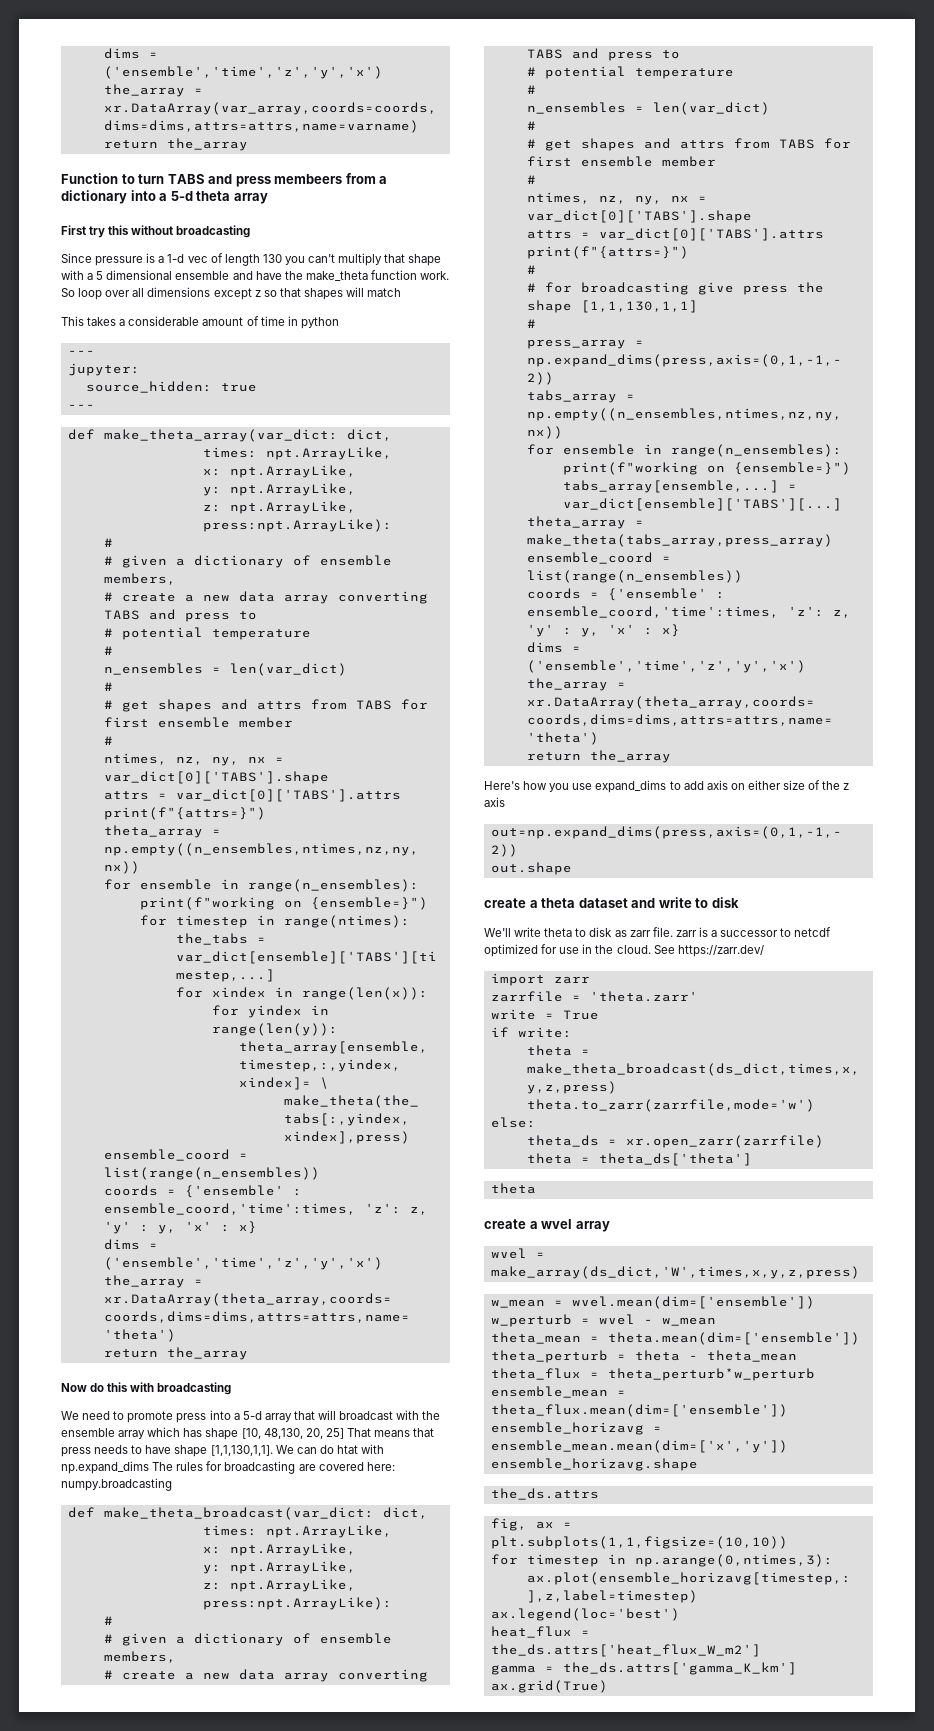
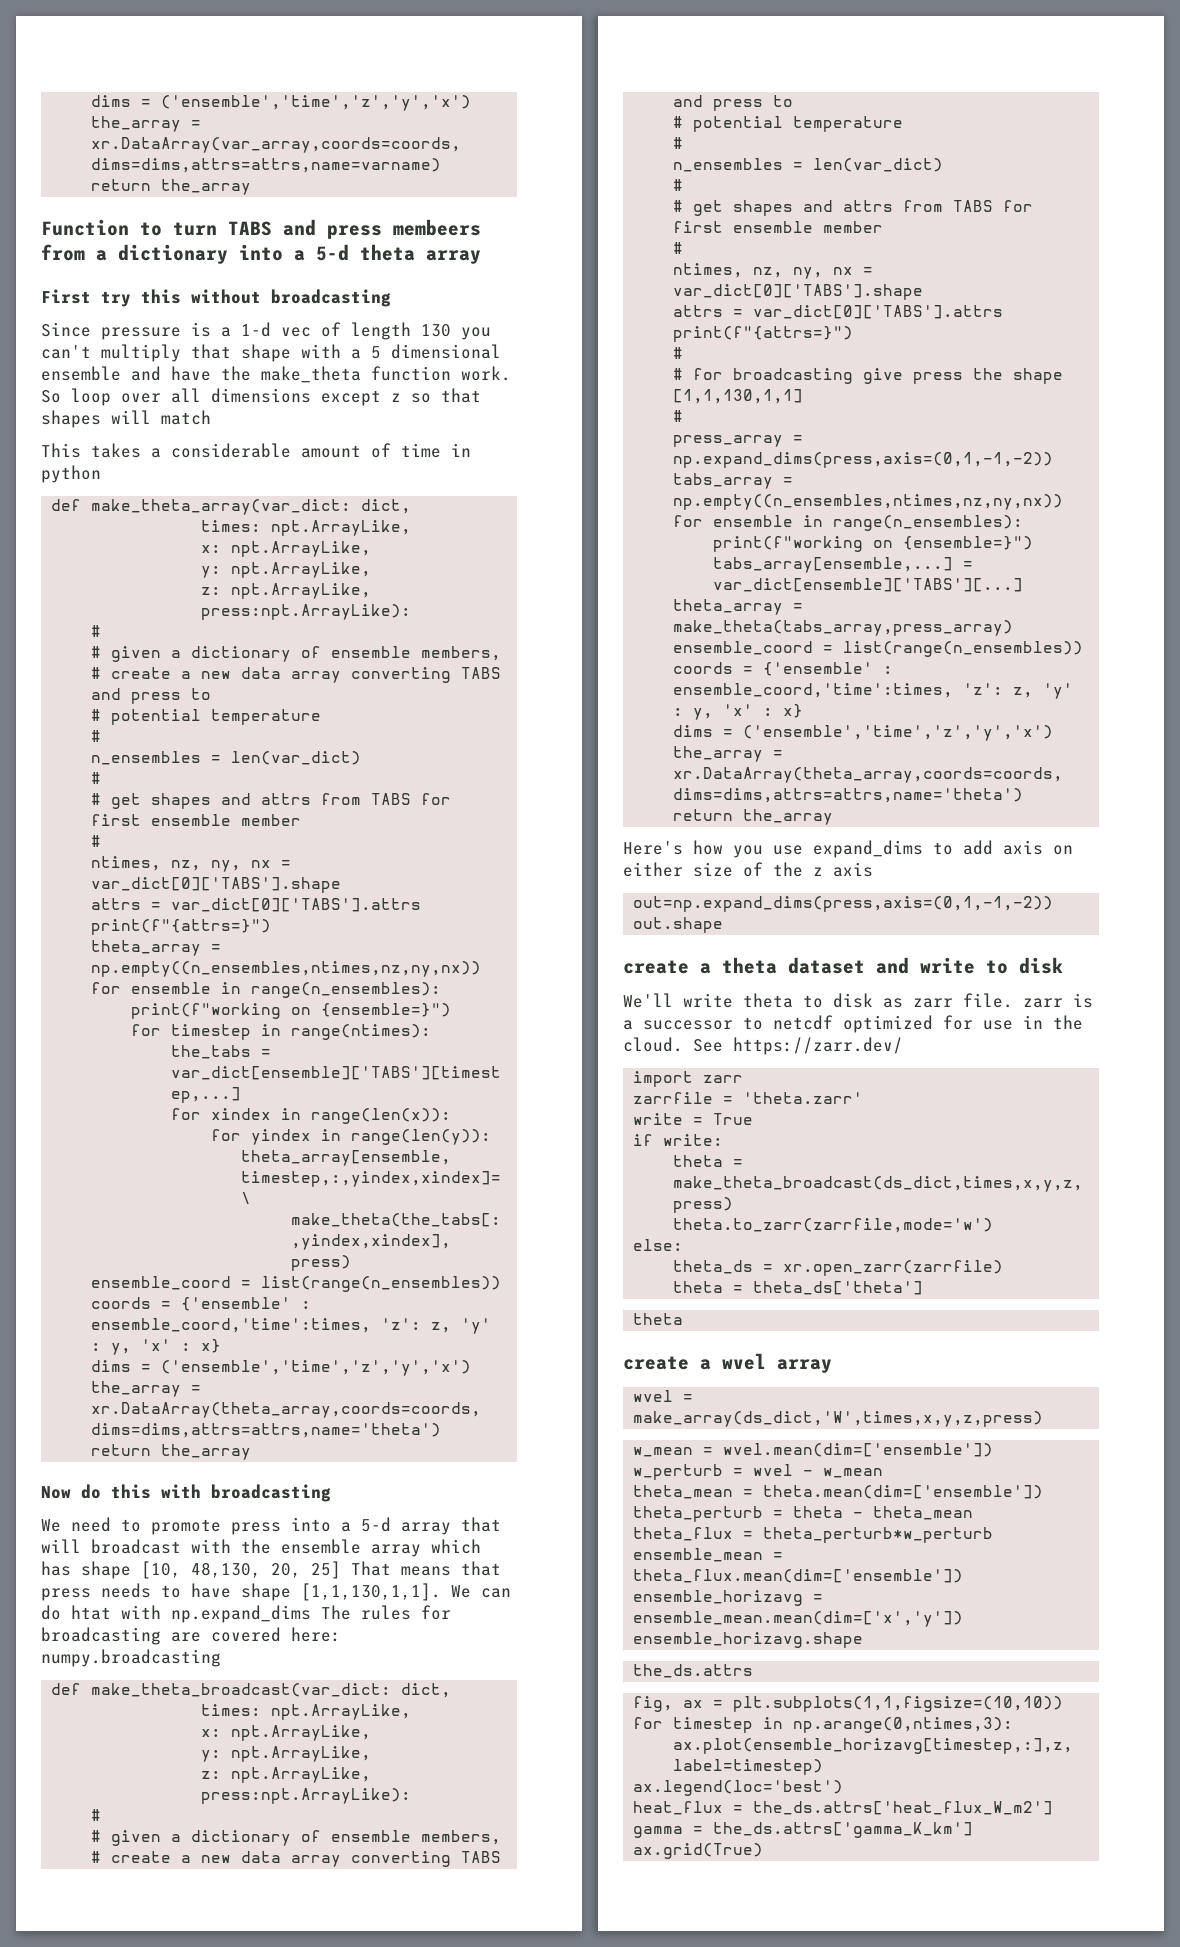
  This takes a considerable amount of time in python
- ---
- jupyter:
- source_hidden: true
- ---

